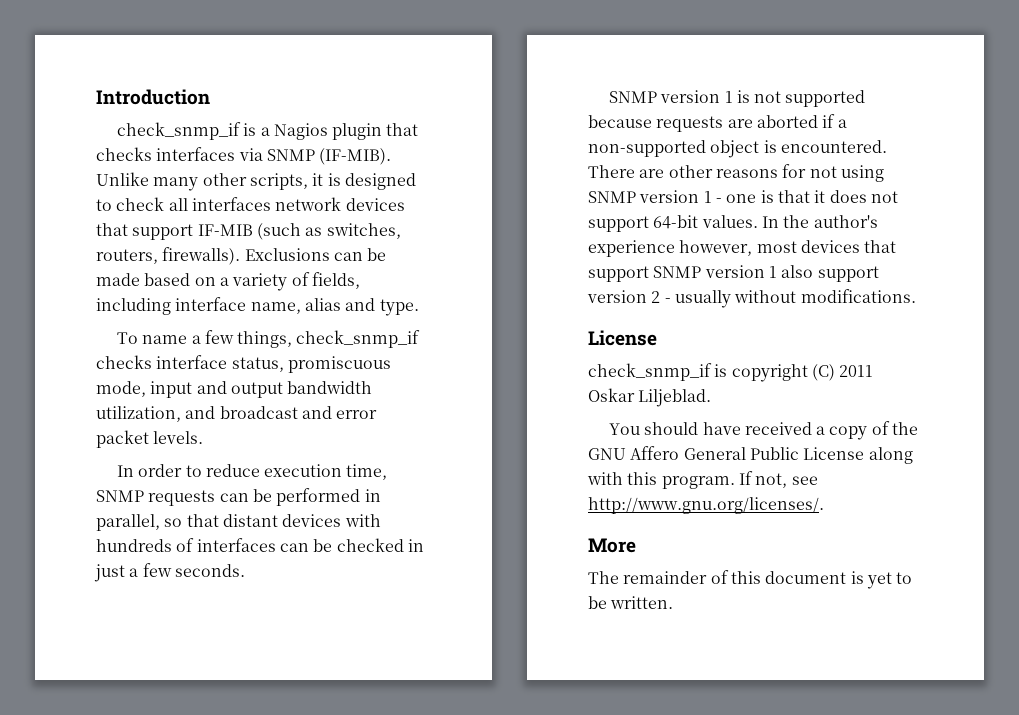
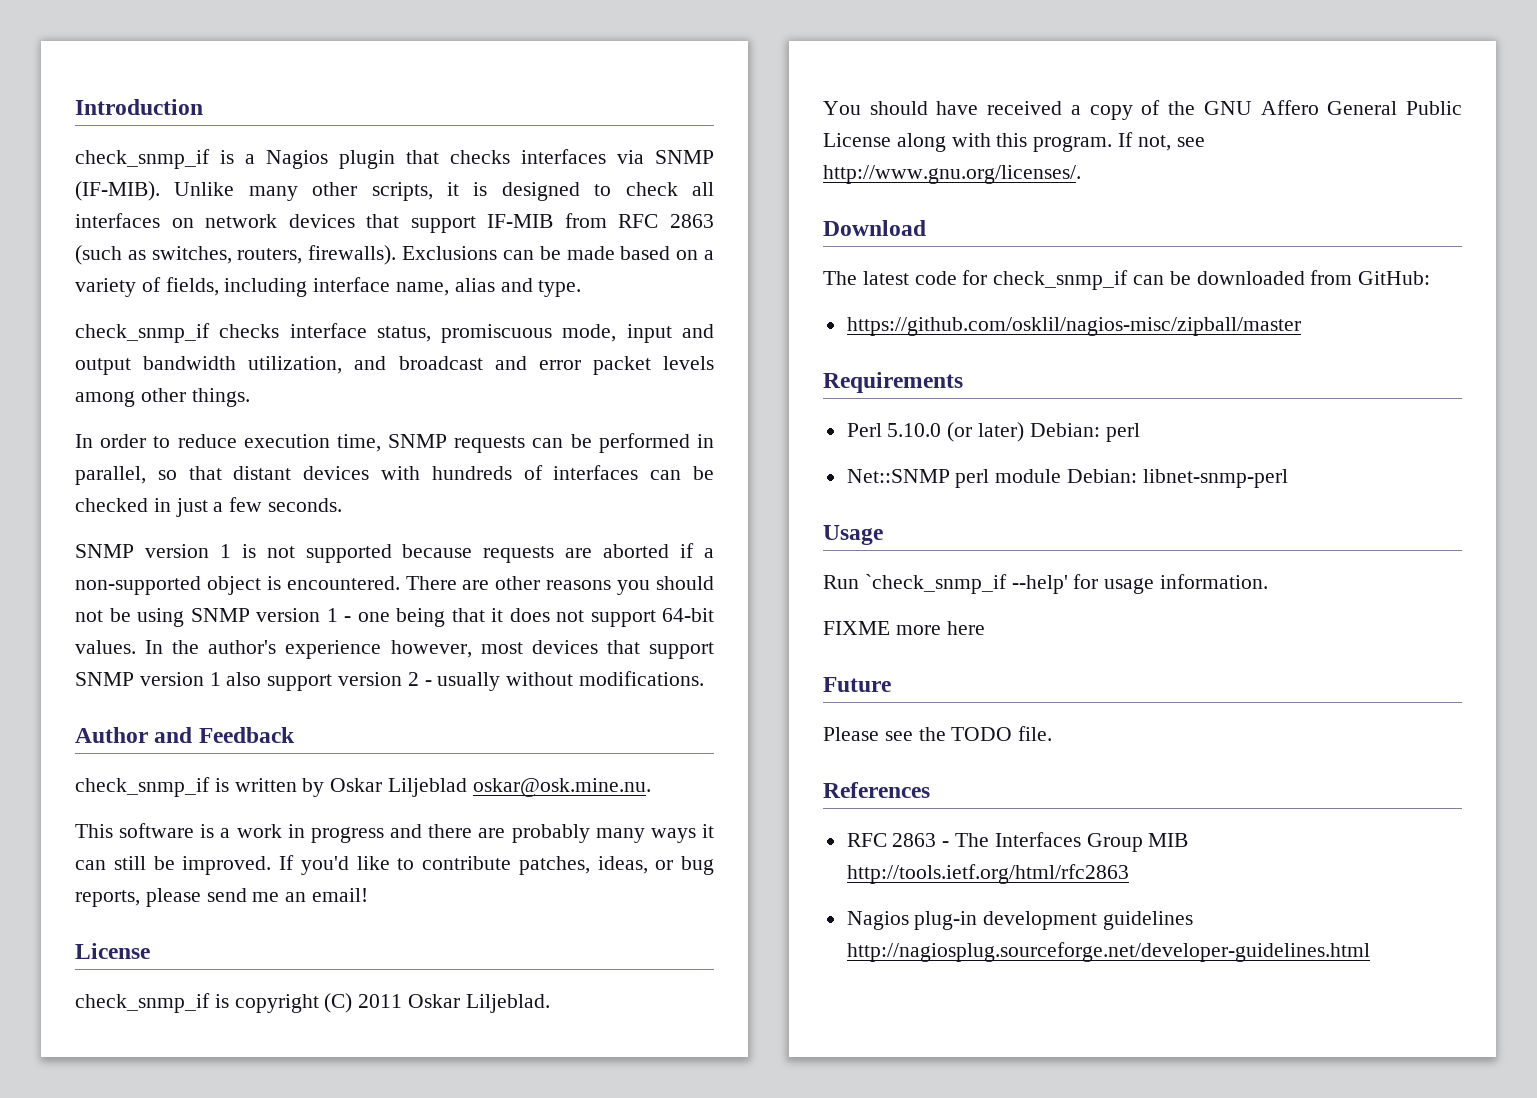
- Unlike many other scripts, it is designed to check all interfaces network devices that support IF-MIB (such as switches, routers, firewalls).
+ Unlike many other scripts, it is designed to check all interfaces on network devices that support IF-MIB from RFC 2863 (such as switches, routers, firewalls).
- To name a few things, check_snmp_if checks interface status, promiscuous mode, input and output bandwidth utilization, and broadcast and error packet levels.
+ check_snmp_if checks interface status, promiscuous mode, input and output bandwidth utilization, and broadcast and error packet levels among other things.
- There are other reasons for not using SNMP version 1 - one is that it does not support 64-bit values.
+ There are other reasons you should not be using SNMP version 1 - one being that it does not support 64-bit values.
+ Author and Feedback
+ check_snmp_if is written by Oskar Liljeblad oskar@osk.mine.nu.
+ This software is a work in progress and there are probably many ways it can still be improved. If you'd like to contribute patches, ideas, or bug reports, please send me an email!
- More
- The remainder of this document is yet to be written.
+ Download
+ The latest code for check_snmp_if can be downloaded from GitHub:
+ https://github.com/osklil/nagios-misc/zipball/master
+ Requirements
+ Perl 5.10.0 (or later) Debian: perl
+ Net::SNMP perl module Debian: libnet-snmp-perl
+ Usage
+ Run `check_snmp_if --help' for usage information.
+ FIXME more here
+ Future
+ Please see the TODO file.
+ References
+ RFC 2863 - The Interfaces Group MIB http://tools.ietf.org/html/rfc2863
+ Nagios plug-in development guidelines http://nagiosplug.sourceforge.net/developer-guidelines.html

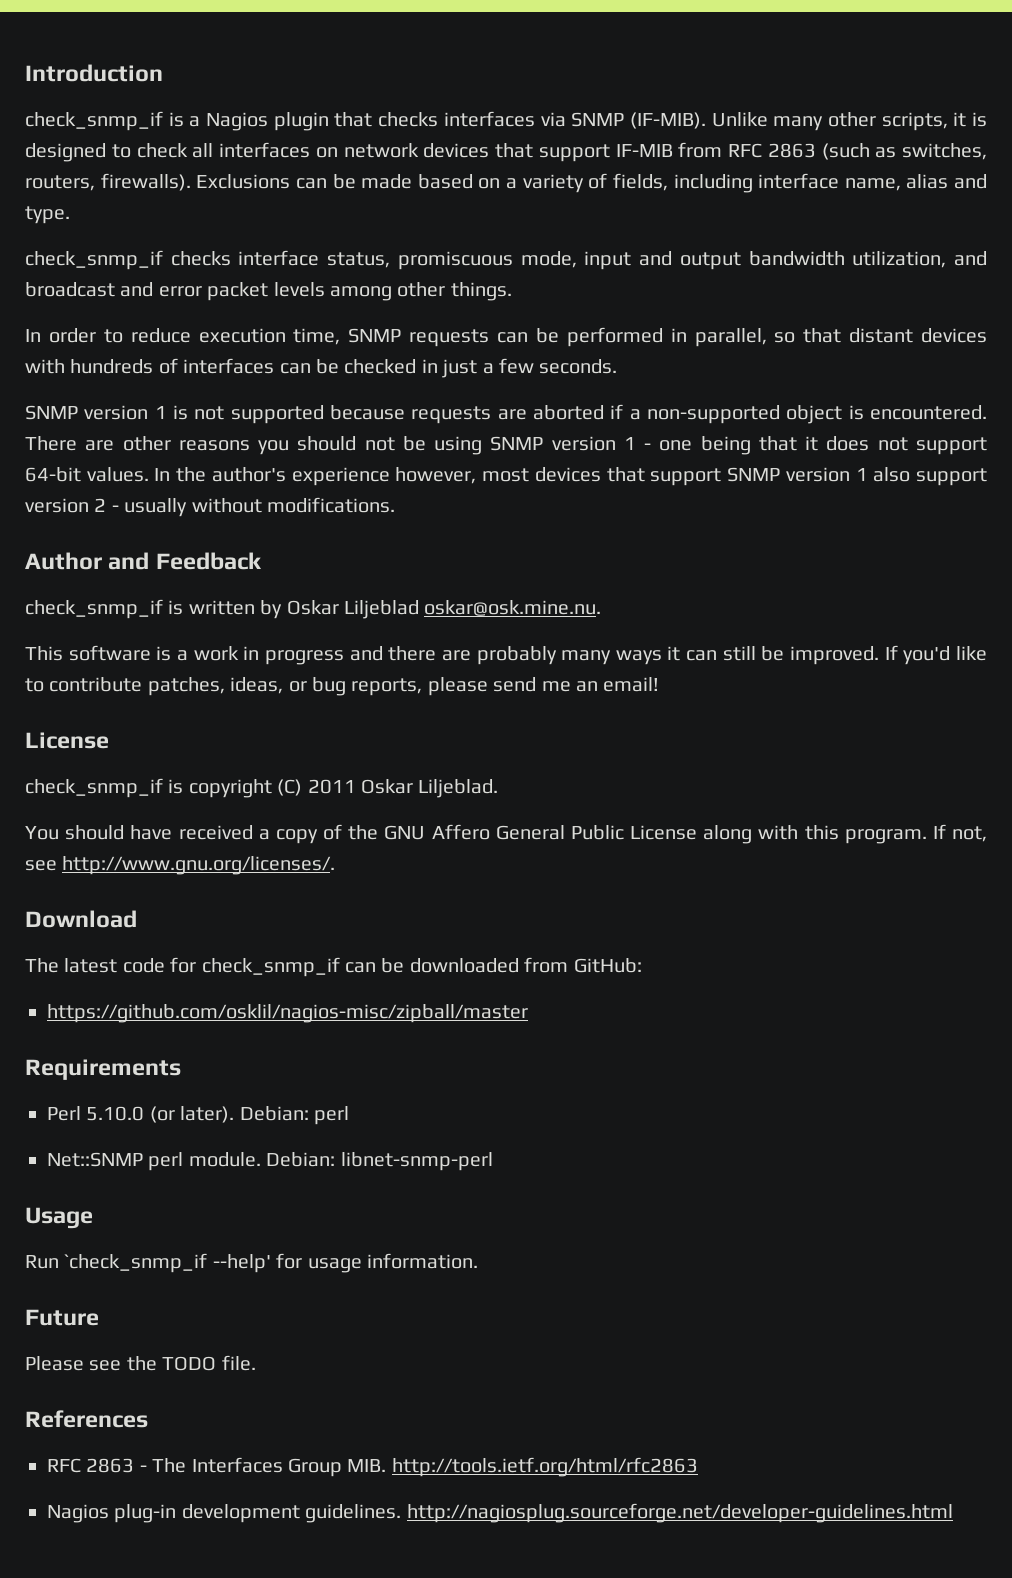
- Perl 5.10.0 (or later) Debian: perl
+ Perl 5.10.0 (or later). Debian: perl
- Net::SNMP perl module Debian: libnet-snmp-perl
+ Net::SNMP perl module. Debian: libnet-snmp-perl
- FIXME more here
- RFC 2863 - The Interfaces Group MIB http://tools.ietf.org/html/rfc2863
+ RFC 2863 - The Interfaces Group MIB. http://tools.ietf.org/html/rfc2863
- Nagios plug-in development guidelines http://nagiosplug.sourceforge.net/developer-guidelines.html
+ Nagios plug-in development guidelines. http://nagiosplug.sourceforge.net/developer-guidelines.html

